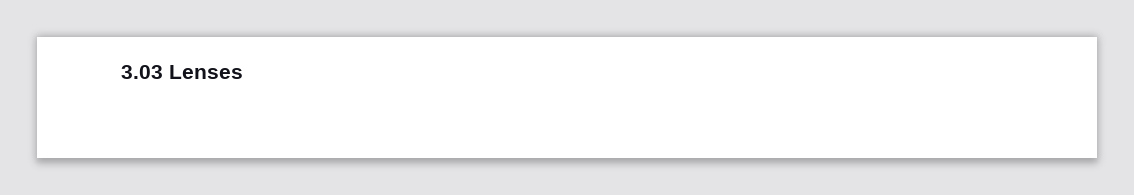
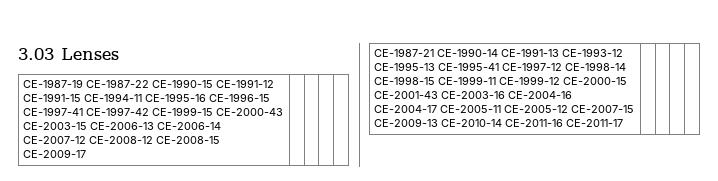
+ CE-1987-19 CE-1987-22 CE-1990-15 CE-1991-12 CE-1991-15 CE-1994-11 CE-1995-16 CE-1996-15 CE-1997-41 CE-1997-42 CE-1999-15 CE-2000-43 CE-2003-15 CE-2006-13 CE-2006-14 CE-2007-12 CE-2008-12 CE-2008-15 CE-2009-17 | | | |
+ CE-1987-21 CE-1990-14 CE-1991-13 CE-1993-12 CE-1995-13 CE-1995-41 CE-1997-12 CE-1998-14 CE-1998-15 CE-1999-11 CE-1999-12 CE-2000-15 CE-2001-43 CE-2003-16 CE-2004-16 CE-2004-17 CE-2005-11 CE-2005-12 CE-2007-15 CE-2009-13 CE-2010-14 CE-2011-16 CE-2011-17 | | | |

